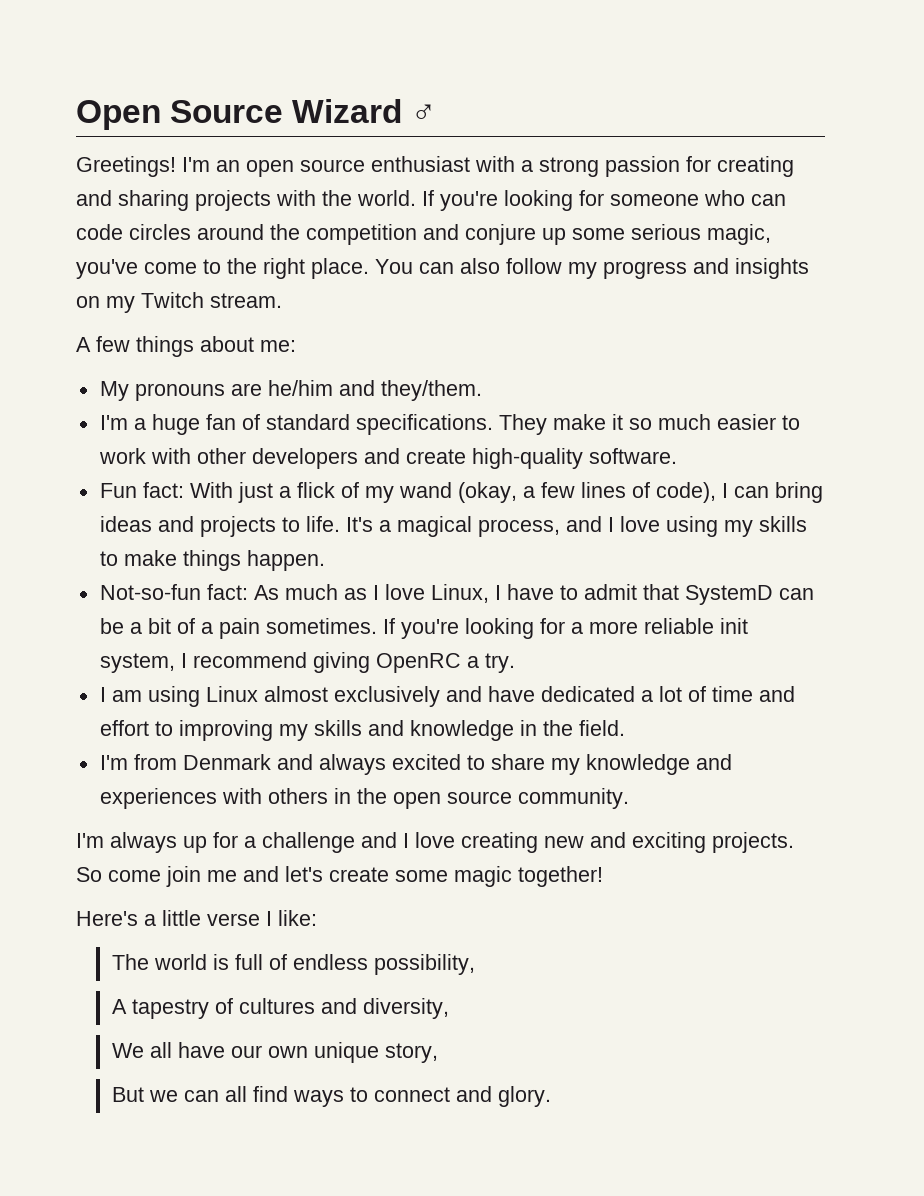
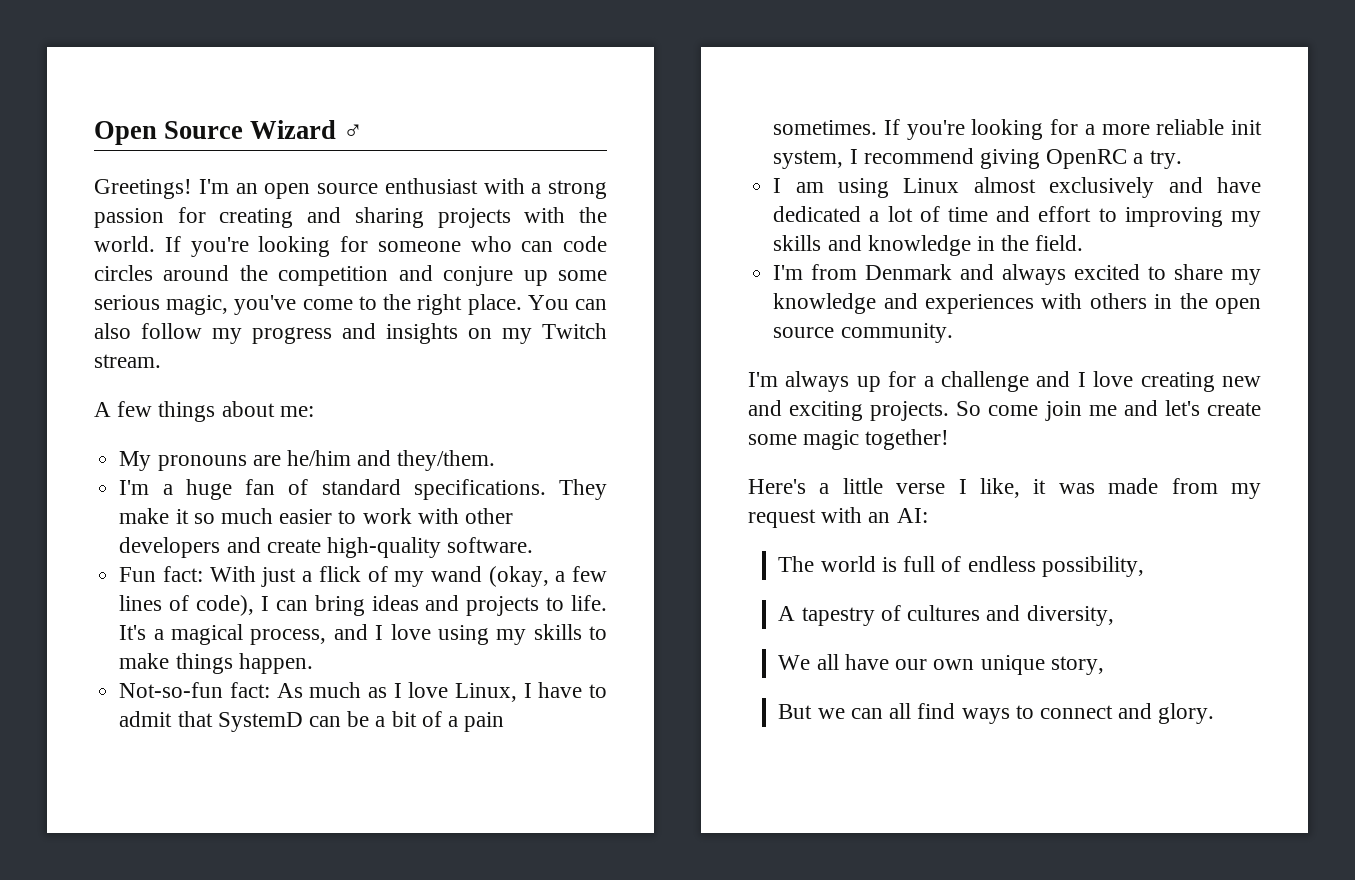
- Here's a little verse I like:
+ Here's a little verse I like, it was made from my request with an AI:

